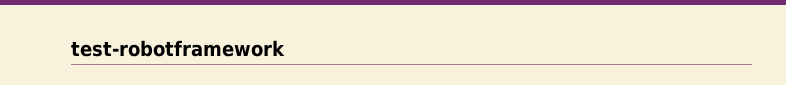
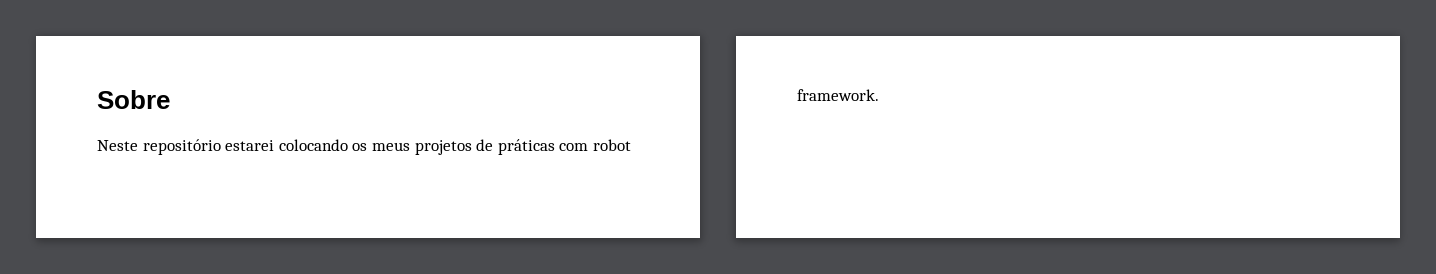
- test-robotframework
+ Sobre
+ Neste repositório estarei colocando os meus projetos de práticas com robot framework.

